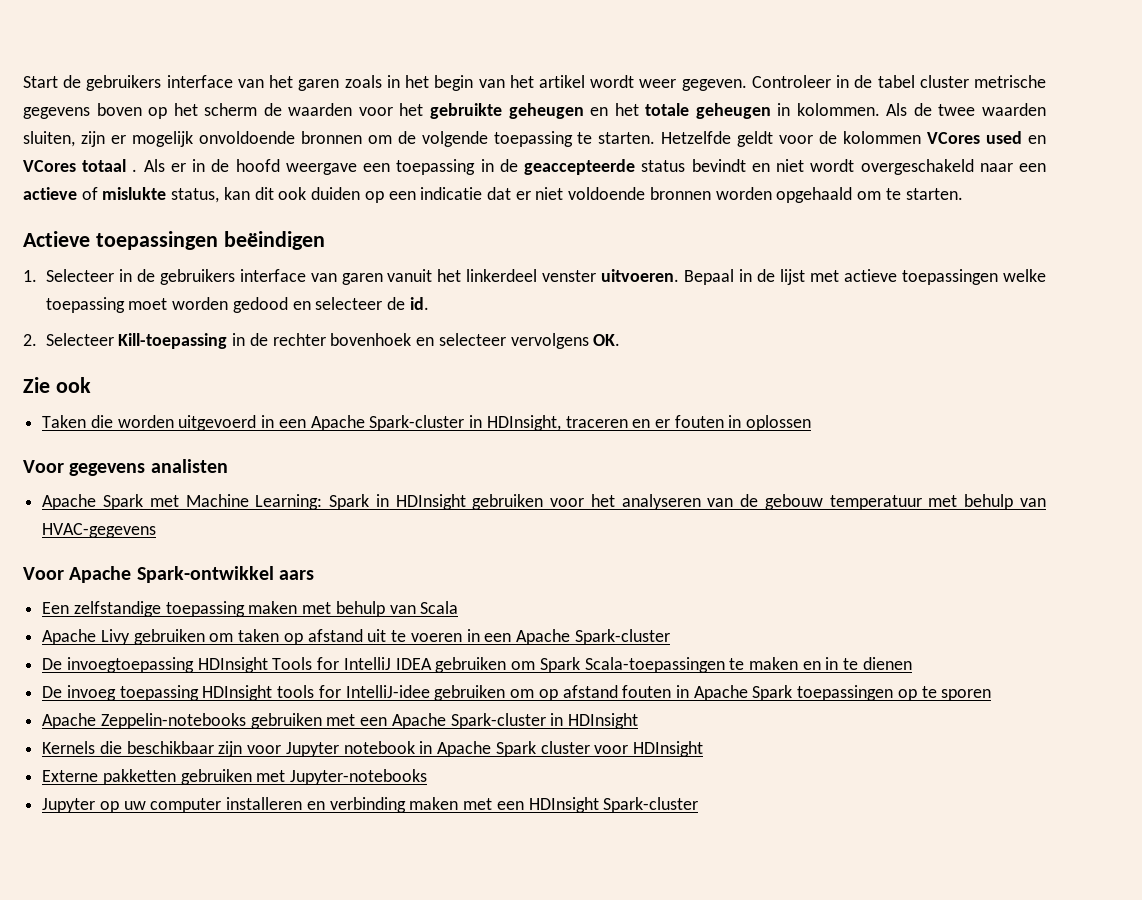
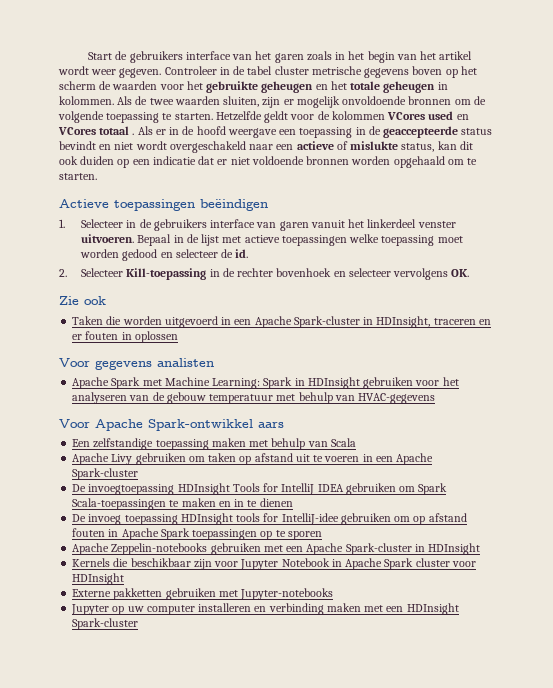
- Kernels die beschikbaar zijn voor Jupyter notebook in Apache Spark cluster voor HDInsight
+ Kernels die beschikbaar zijn voor Jupyter Notebook in Apache Spark cluster voor HDInsight

